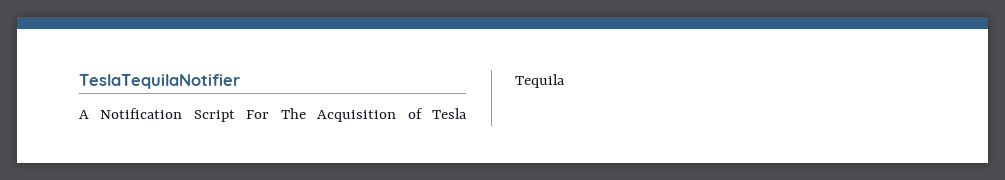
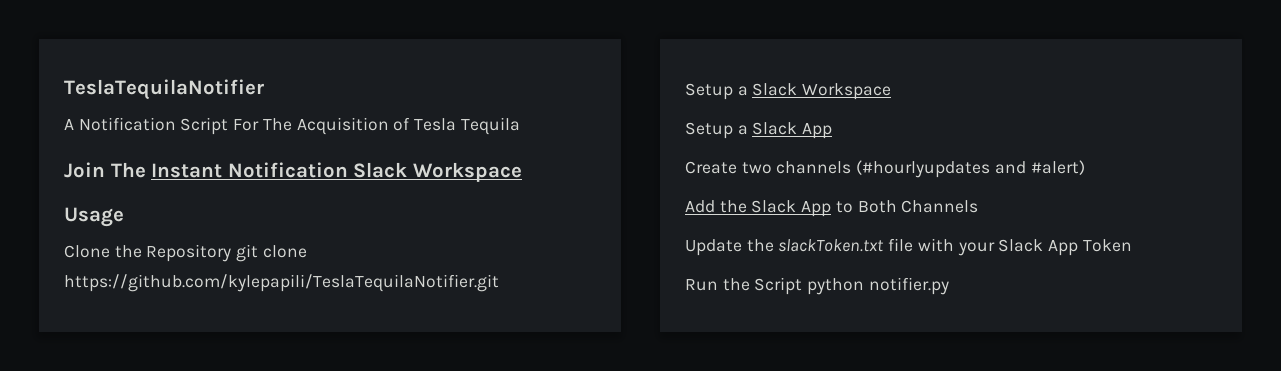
+ Join The Instant Notification Slack Workspace
+ Usage
+ Clone the Repository git clone https://github.com/kylepapili/TeslaTequilaNotifier.git
+ Setup a Slack Workspace
+ Setup a Slack App
+ Create two channels (#hourlyupdates and #alert)
+ Add the Slack App to Both Channels
+ Update the slackToken.txt file with your Slack App Token
+ Run the Script python notifier.py

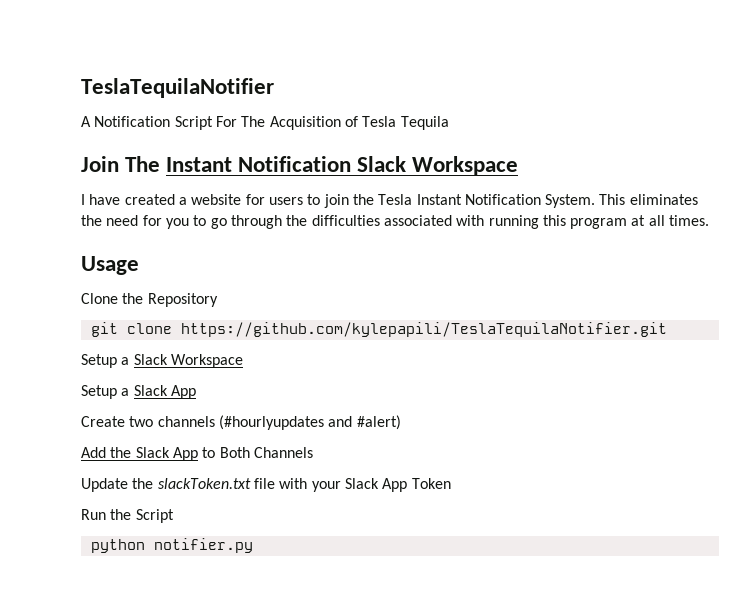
+ I have created a website for users to join the Tesla Instant Notification System. This eliminates the need for you to go through the difficulties associated with running this program at all times.
- Clone the Repository git clone https://github.com/kylepapili/TeslaTequilaNotifier.git
+ Clone the Repository
+ git clone https://github.com/kylepapili/TeslaTequilaNotifier.git
- Run the Script python notifier.py
+ Run the Script
+ python notifier.py

